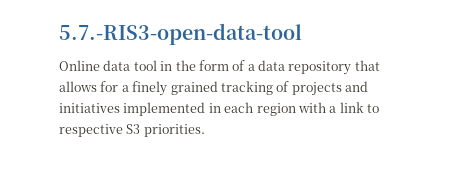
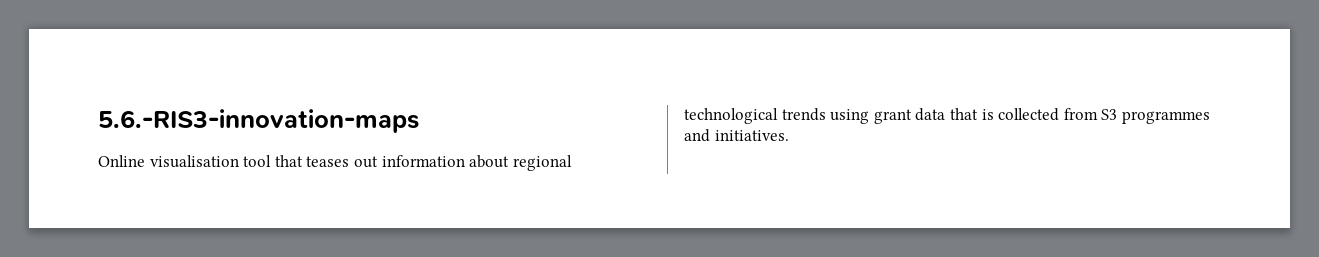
- 5.7.-RIS3-open-data-tool
+ 5.6.-RIS3-innovation-maps
- Online data tool in the form of a data repository that allows for a finely grained tracking of projects and initiatives implemented in each region with a link to respective S3 priorities.
+ Online visualisation tool that teases out information about regional technological trends using grant data that is collected from S3 programmes and initiatives.

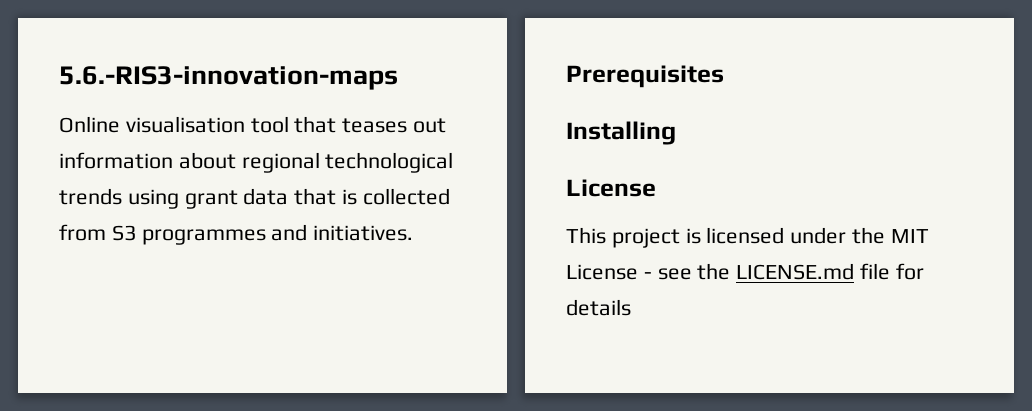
+ Prerequisites
+ Installing
+ License
+ This project is licensed under the MIT License - see the LICENSE.md file for details

